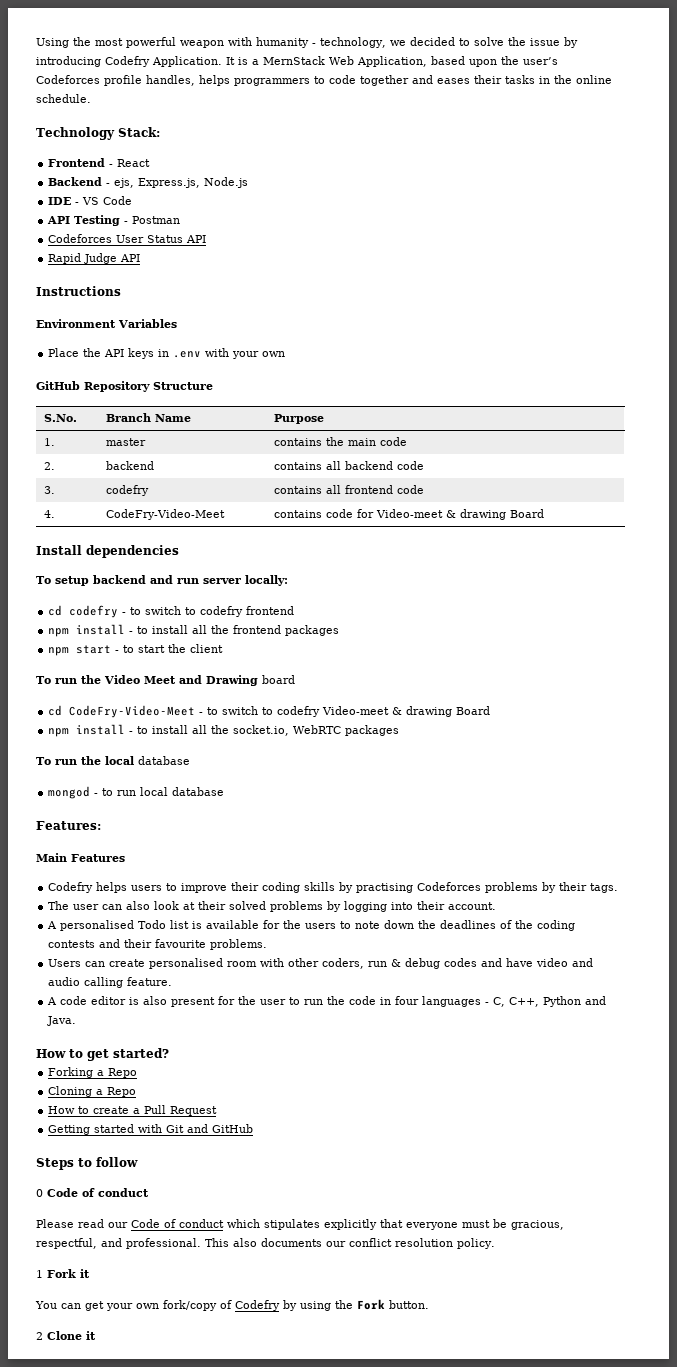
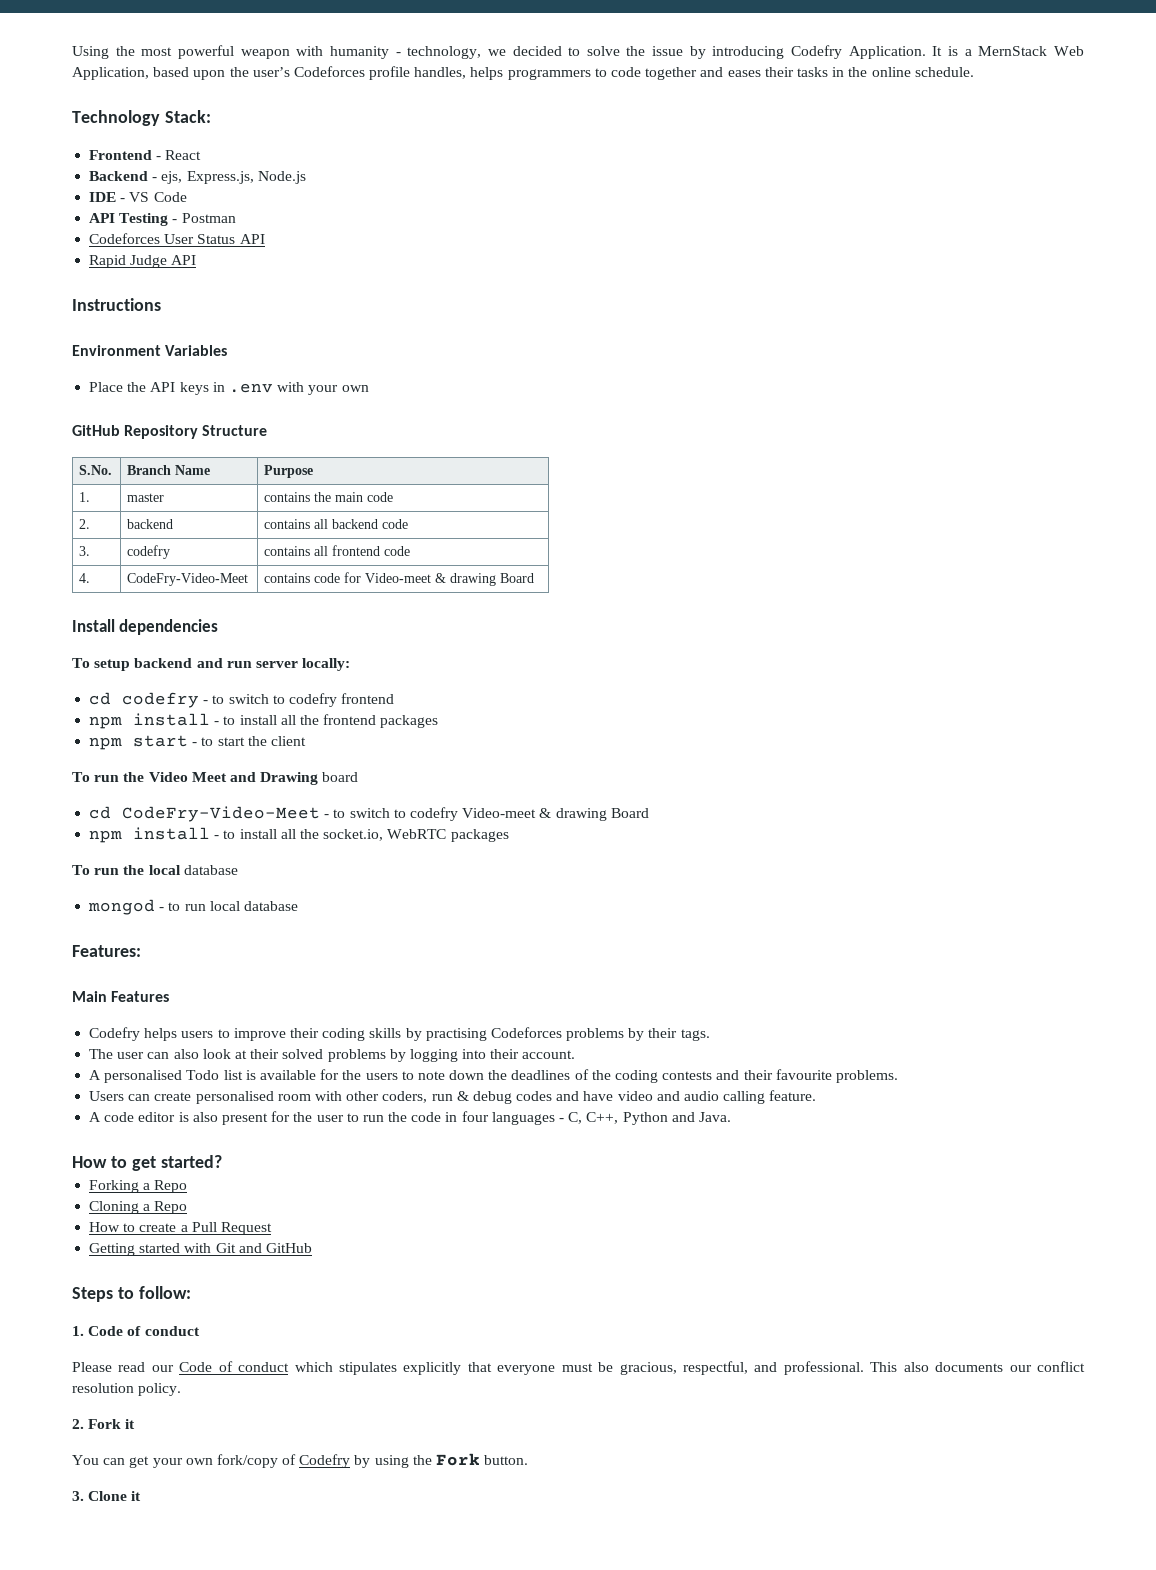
- Steps to follow
- 0 Code of conduct
+ Steps to follow:
+ 1. Code of conduct
- 1 Fork it
+ 2. Fork it
- 2 Clone it
+ 3. Clone it

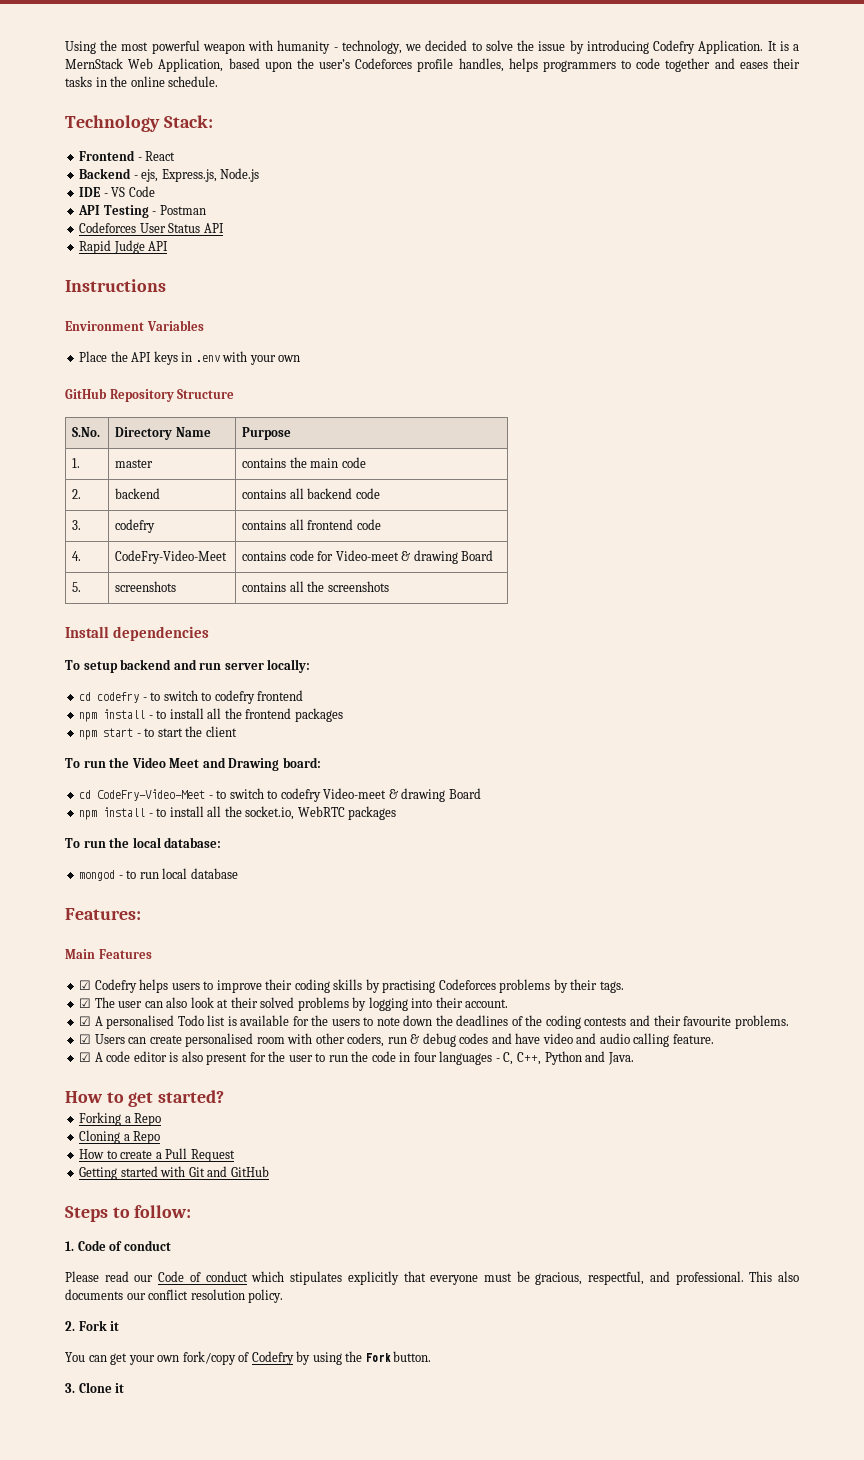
- S.No. | Branch Name | Purpose
+ S.No. | Directory Name | Purpose
+ 5. | screenshots | contains all the screenshots
- To run the Video Meet and Drawing board
+ To run the Video Meet and Drawing board:
- To run the local database
+ To run the local database:
- Codefry helps users to improve their coding skills by practising Codeforces problems by their tags.
+ ☑ Codefry helps users to improve their coding skills by practising Codeforces problems by their tags.
- The user can also look at their solved problems by logging into their account.
+ ☑ The user can also look at their solved problems by logging into their account.
- A personalised Todo list is available for the users to note down the deadlines of the coding contests and their favourite problems.
+ ☑ A personalised Todo list is available for the users to note down the deadlines of the coding contests and their favourite problems.
- Users can create personalised room with other coders, run & debug codes and have video and audio calling feature.
+ ☑ Users can create personalised room with other coders, run & debug codes and have video and audio calling feature.
- A code editor is also present for the user to run the code in four languages - C, C++, Python and Java.
+ ☑ A code editor is also present for the user to run the code in four languages - C, C++, Python and Java.

